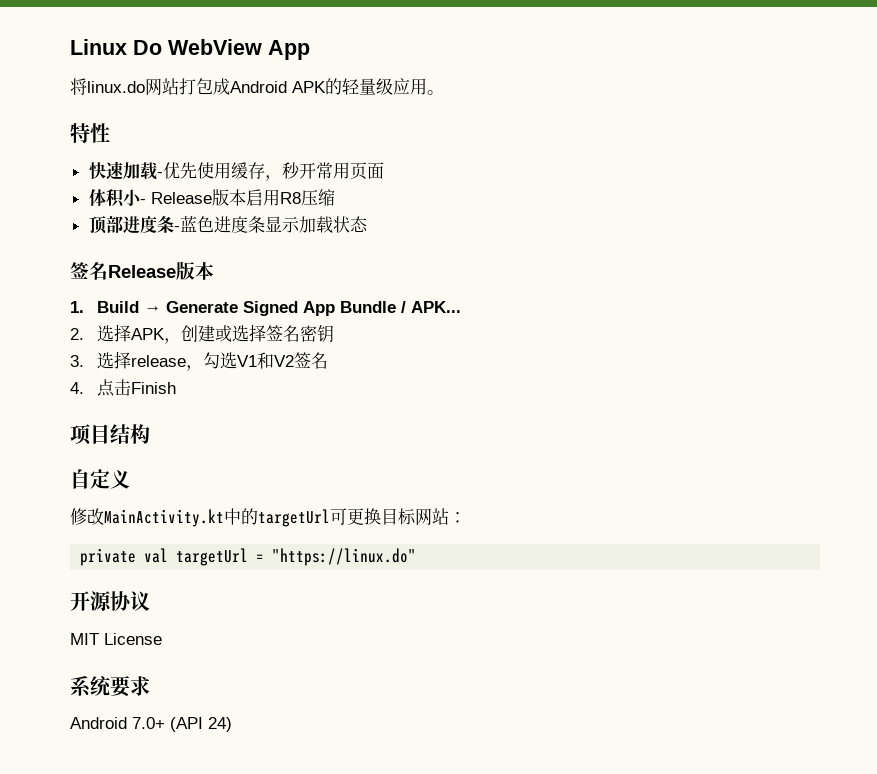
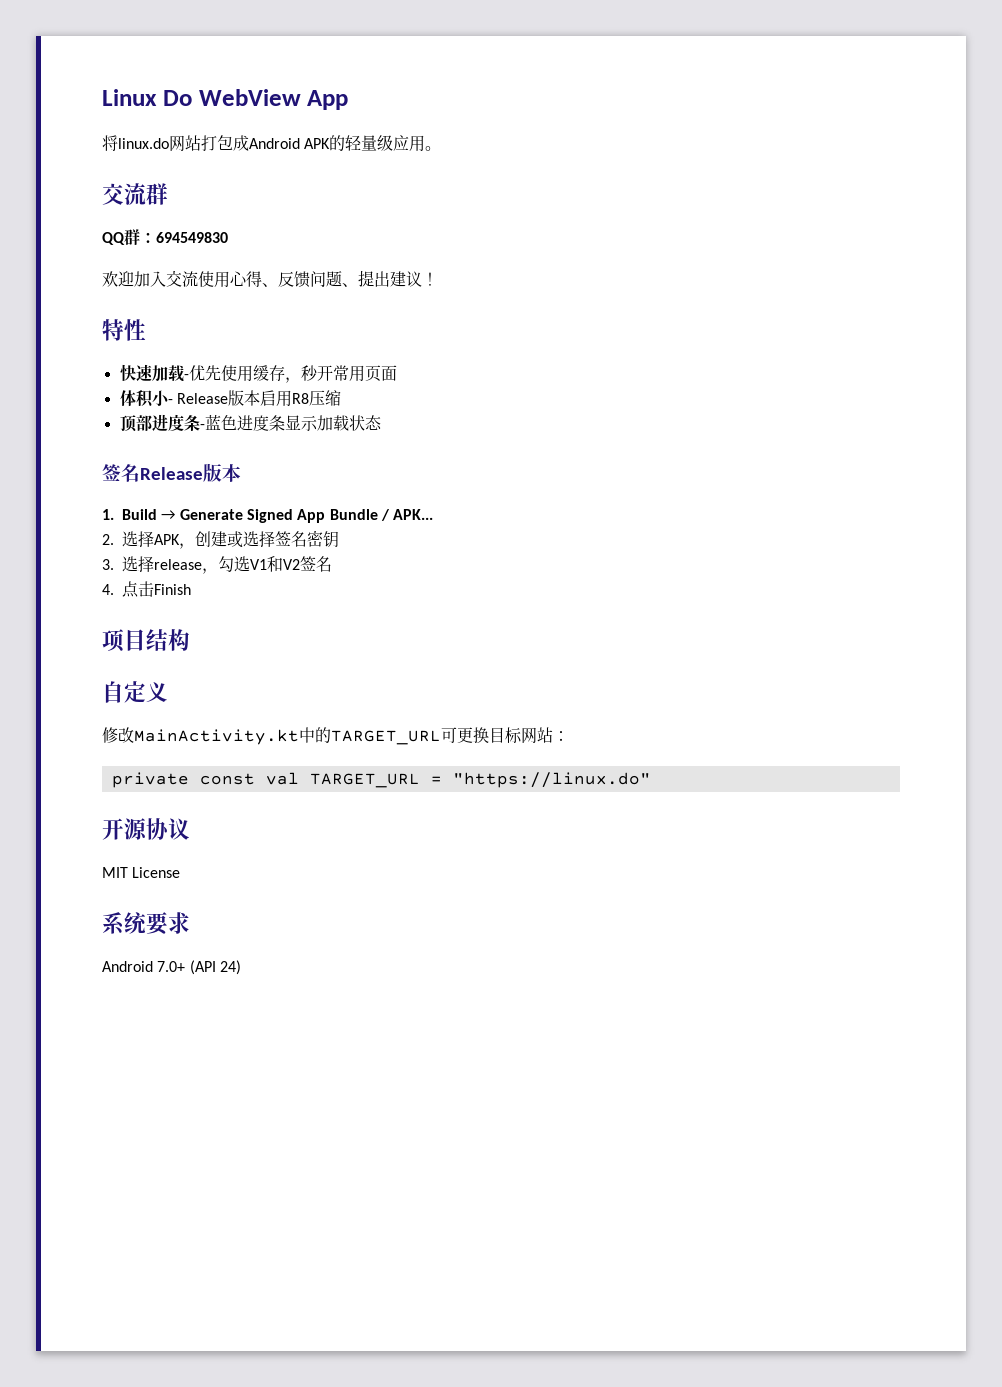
+ 交流群
+ QQ群：694549830
+ 欢迎加入交流使用心得、反馈问题、提出建议！
- 修改MainActivity.kt中的targetUrl可更换目标网站：
+ 修改MainActivity.kt中的TARGET_URL可更换目标网站：
- private val targetUrl = "https://linux.do"
+ private const val TARGET_URL = "https://linux.do"

